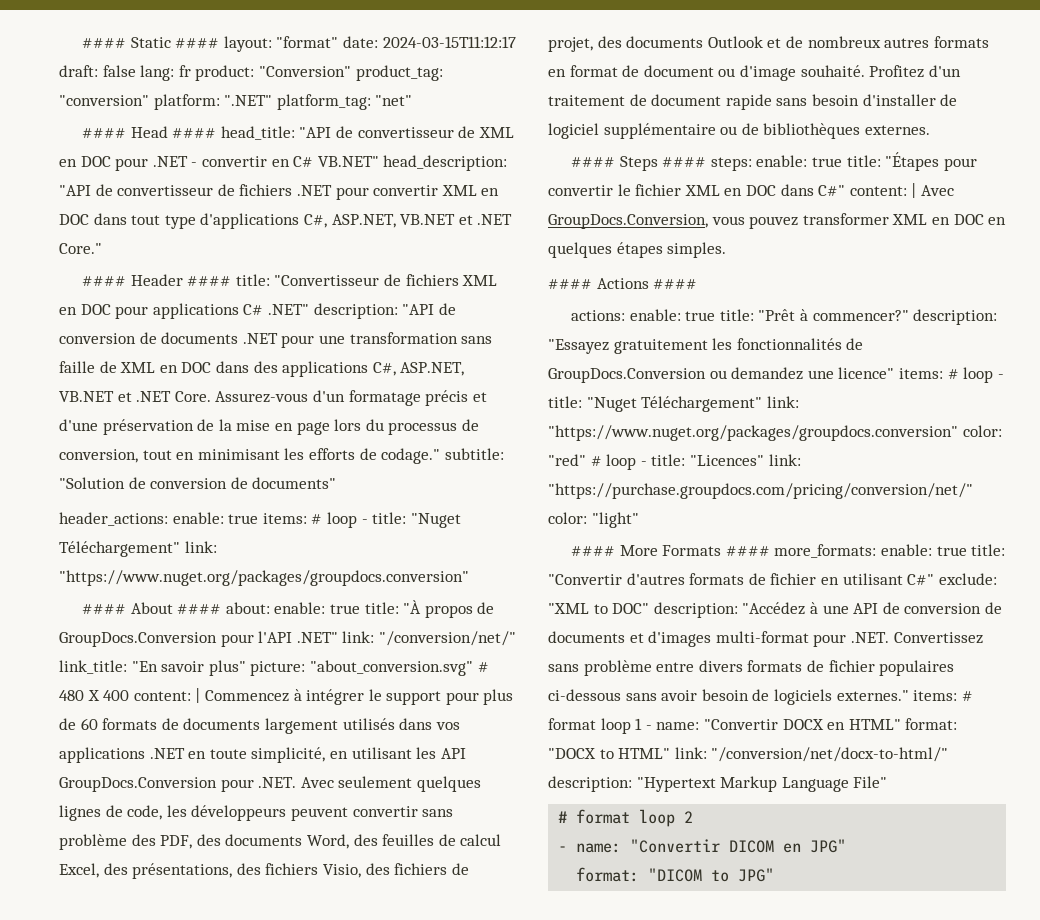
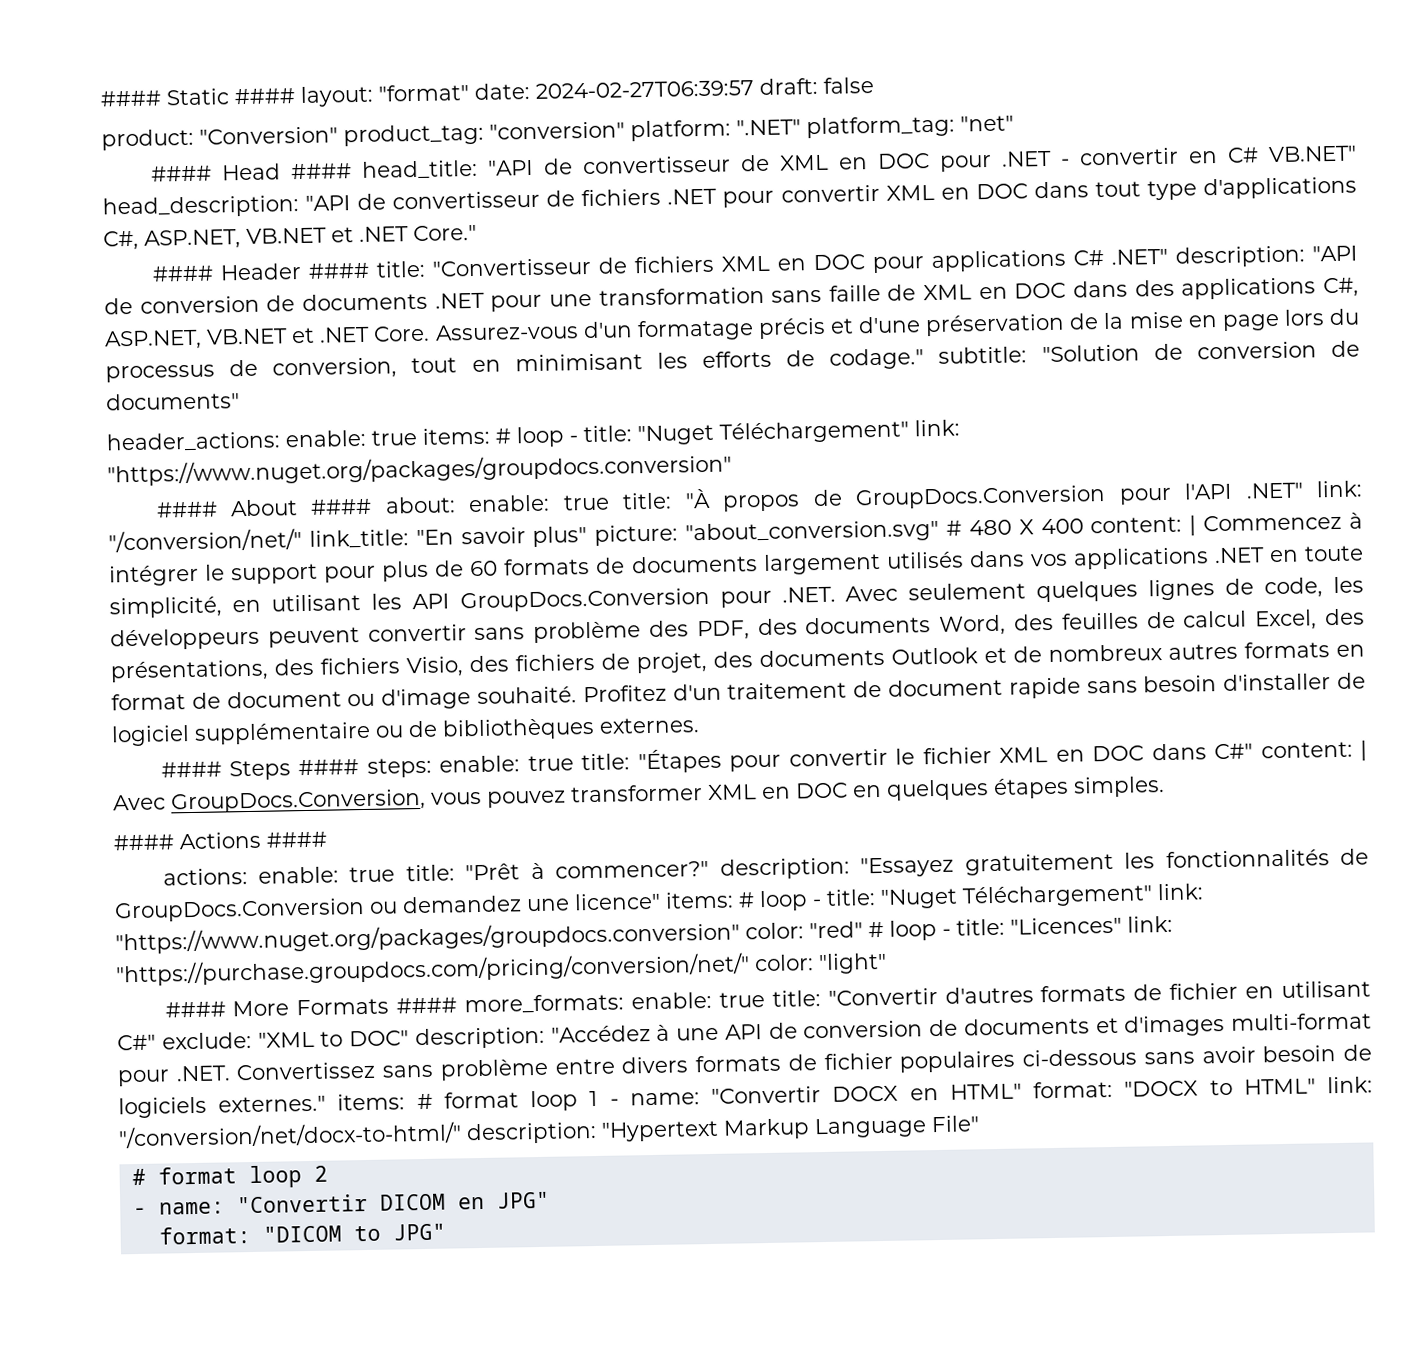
- #### Static #### layout: "format" date: 2024-03-15T11:12:17 draft: false lang: fr product: "Conversion" product_tag: "conversion" platform: ".NET" platform_tag: "net"
+ #### Static #### layout: "format" date: 2024-02-27T06:39:57 draft: false
+ product: "Conversion" product_tag: "conversion" platform: ".NET" platform_tag: "net"

